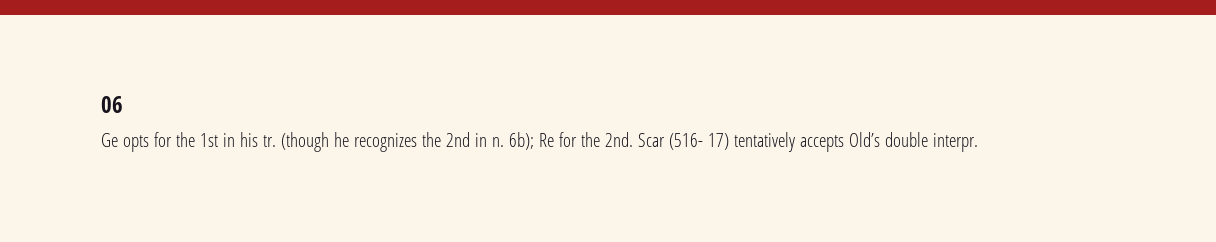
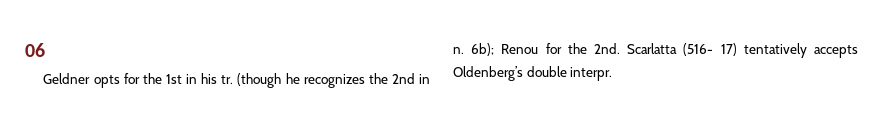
- Ge opts for the 1st in his tr.
+ Geldner opts for the 1st in his tr.
- 6b); Re for the 2nd.
+ 6b); Renou for the 2nd.
- Scar (516- 17) tentatively accepts Old’s double interpr.
+ Scarlatta (516- 17) tentatively accepts Oldenberg’s double interpr.

